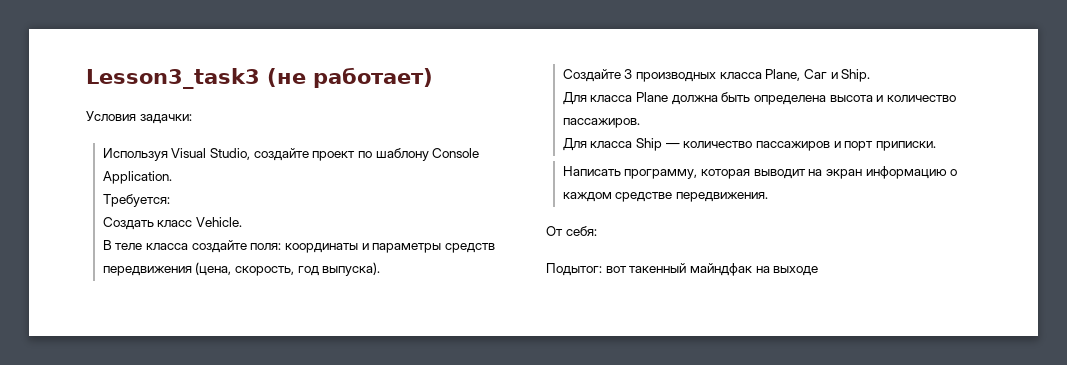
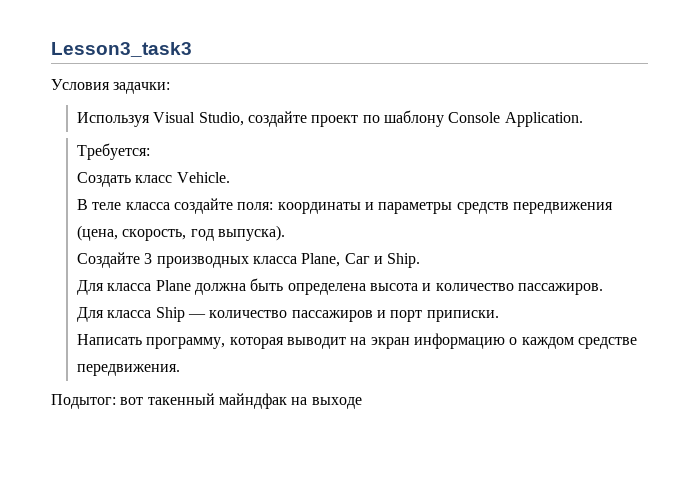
- Lesson3_task3 (не работает)
+ Lesson3_task3
- От себя:

